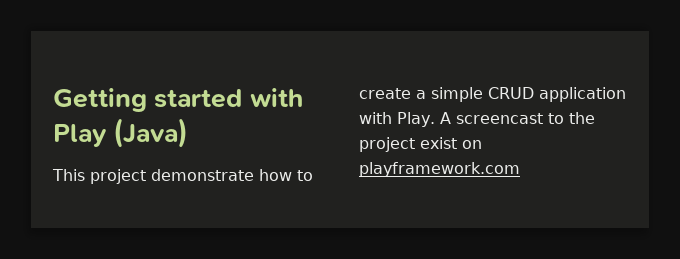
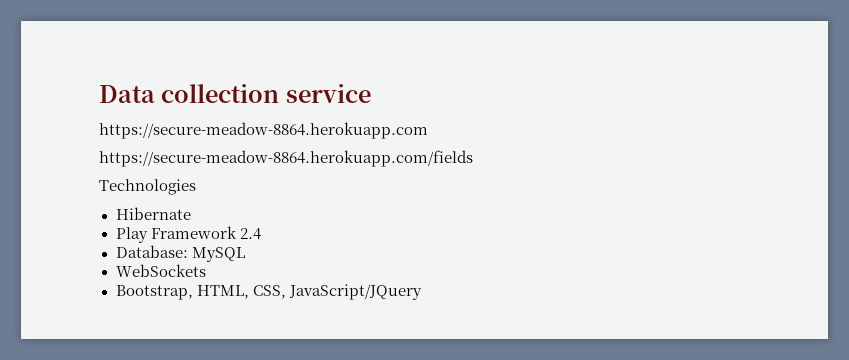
- Getting started with Play (Java)
- This project demonstrate how to create a simple CRUD application with Play. A screencast to the project exist on playframework.com
+ Data collection service
+ https://secure-meadow-8864.herokuapp.com
+ https://secure-meadow-8864.herokuapp.com/fields
+ Technologies
+ Hibernate
+ Play Framework 2.4
+ Database: MySQL
+ WebSockets
+ Bootstrap, HTML, CSS, JavaScript/JQuery

